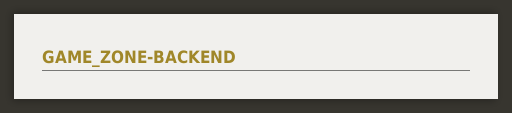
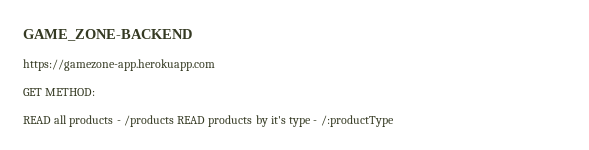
+ https://gamezone-app.herokuapp.com
+ GET METHOD:
+ READ all products - /products READ products by it's type - /:productType

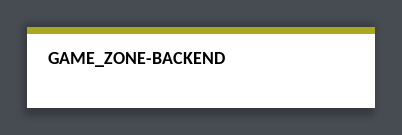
- https://gamezone-app.herokuapp.com
- GET METHOD:
- READ all products - /products READ products by it's type - /:productType

